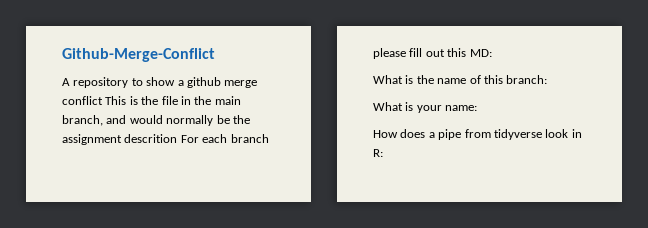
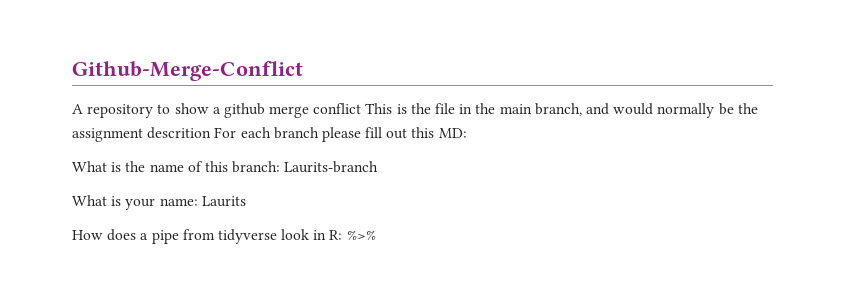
- What is the name of this branch:
+ What is the name of this branch: Laurits-branch
- What is your name:
+ What is your name: Laurits
- How does a pipe from tidyverse look in R:
+ How does a pipe from tidyverse look in R: %>%

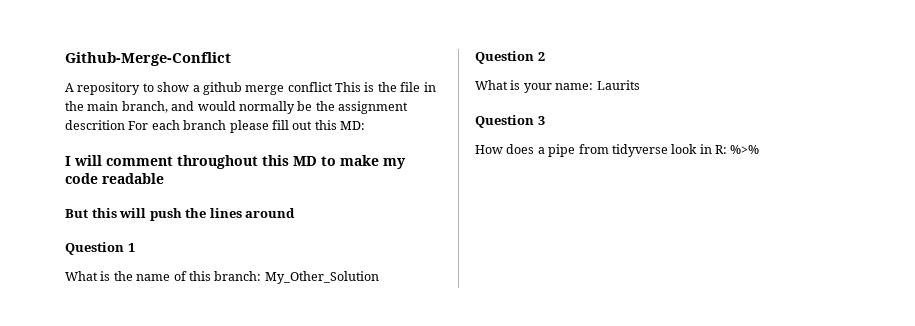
+ I will comment throughout this MD to make my code readable
+ But this will push the lines around
+ Question 1
- What is the name of this branch: Laurits-branch
+ What is the name of this branch: My_Other_Solution
+ Question 2
+ Question 3

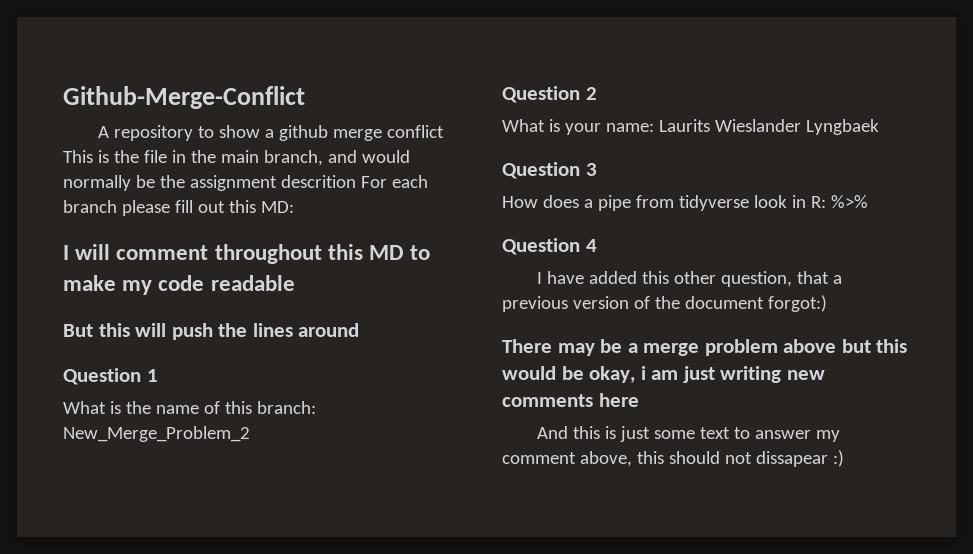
- What is the name of this branch: My_Other_Solution
+ What is the name of this branch: New_Merge_Problem_2
- What is your name: Laurits
+ What is your name: Laurits Wieslander Lyngbaek
+ Question 4
+ I have added this other question, that a previous version of the document forgot:)
+ There may be a merge problem above but this would be okay, i am just writing new comments here
+ And this is just some text to answer my comment above, this should not dissapear :)

